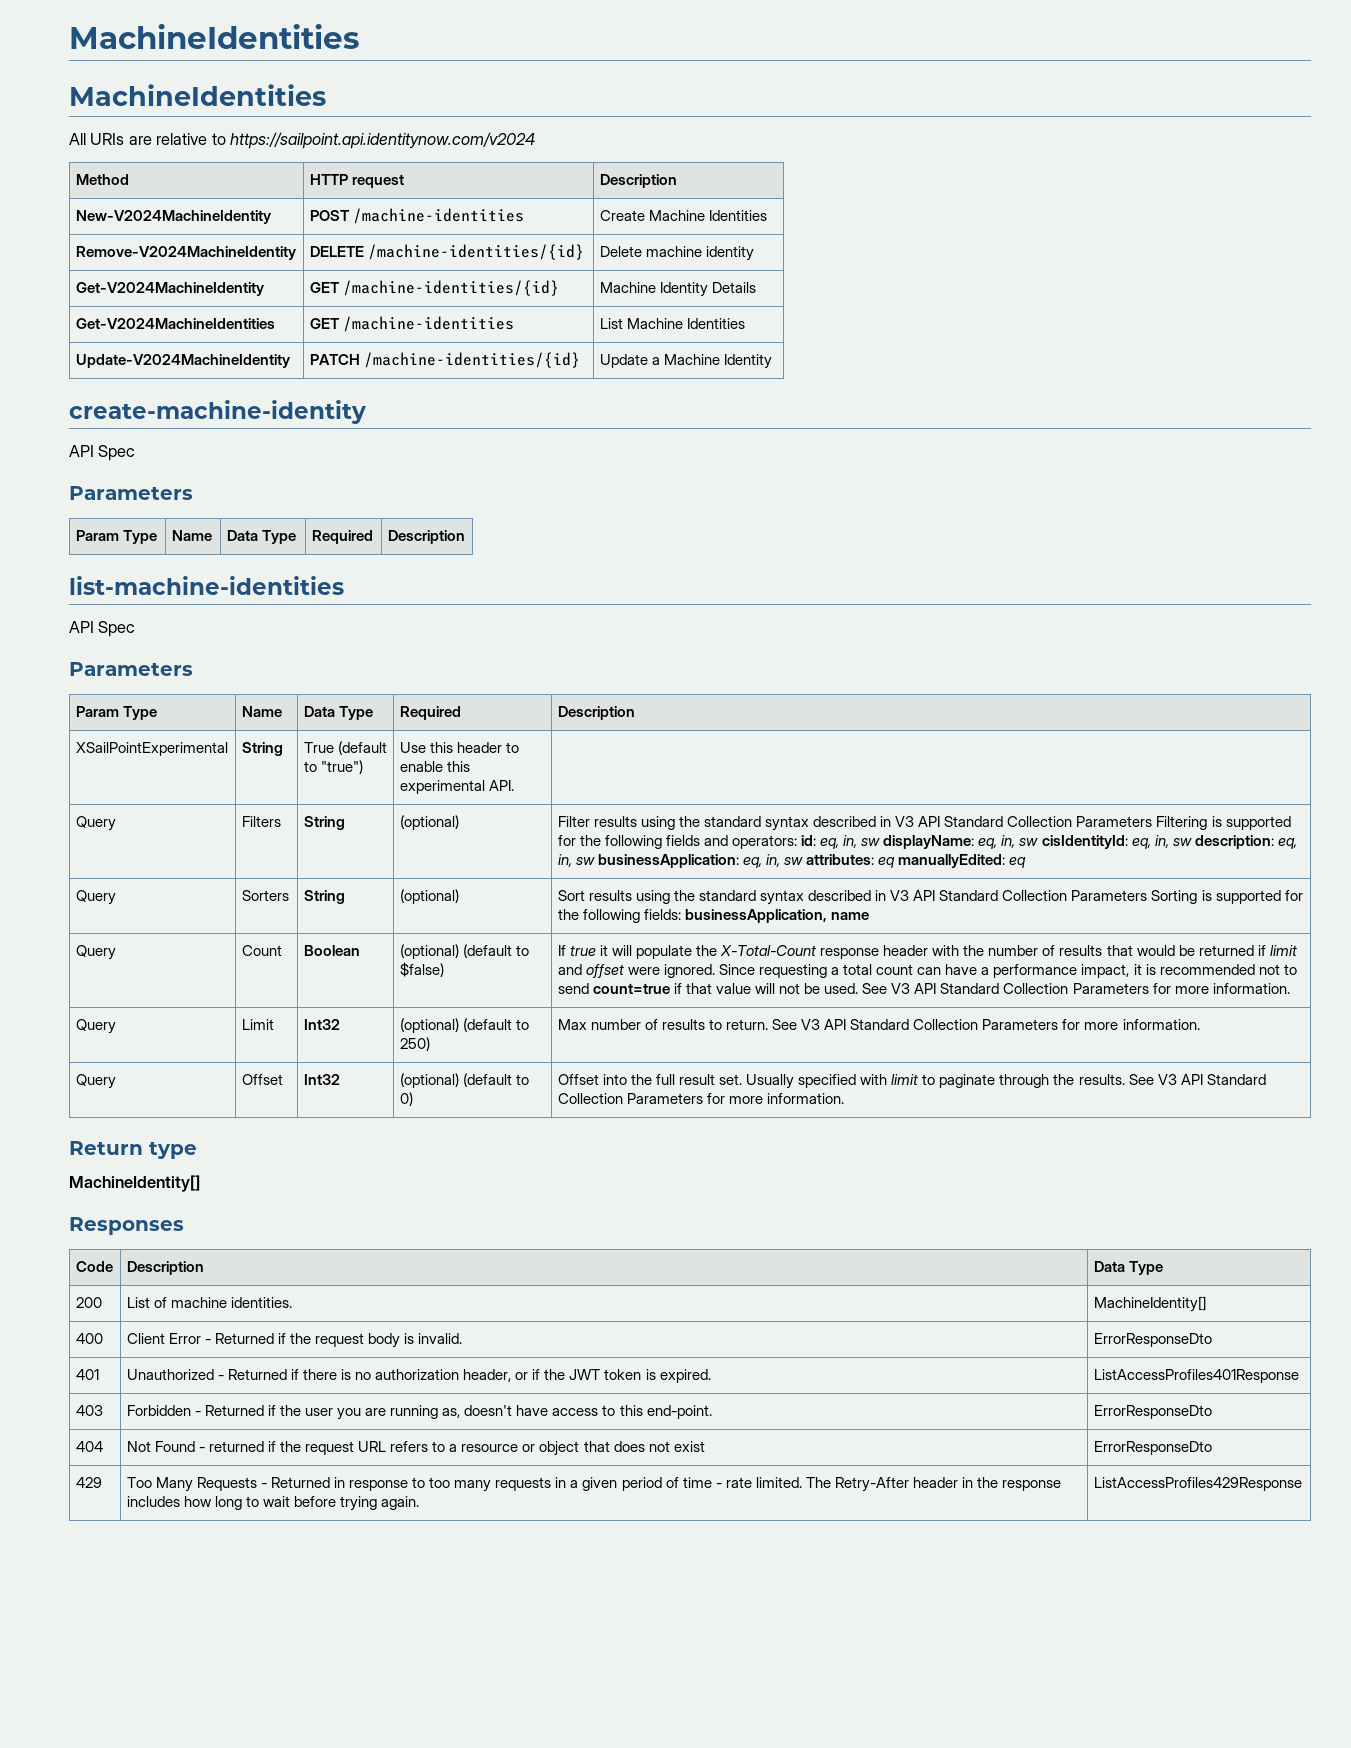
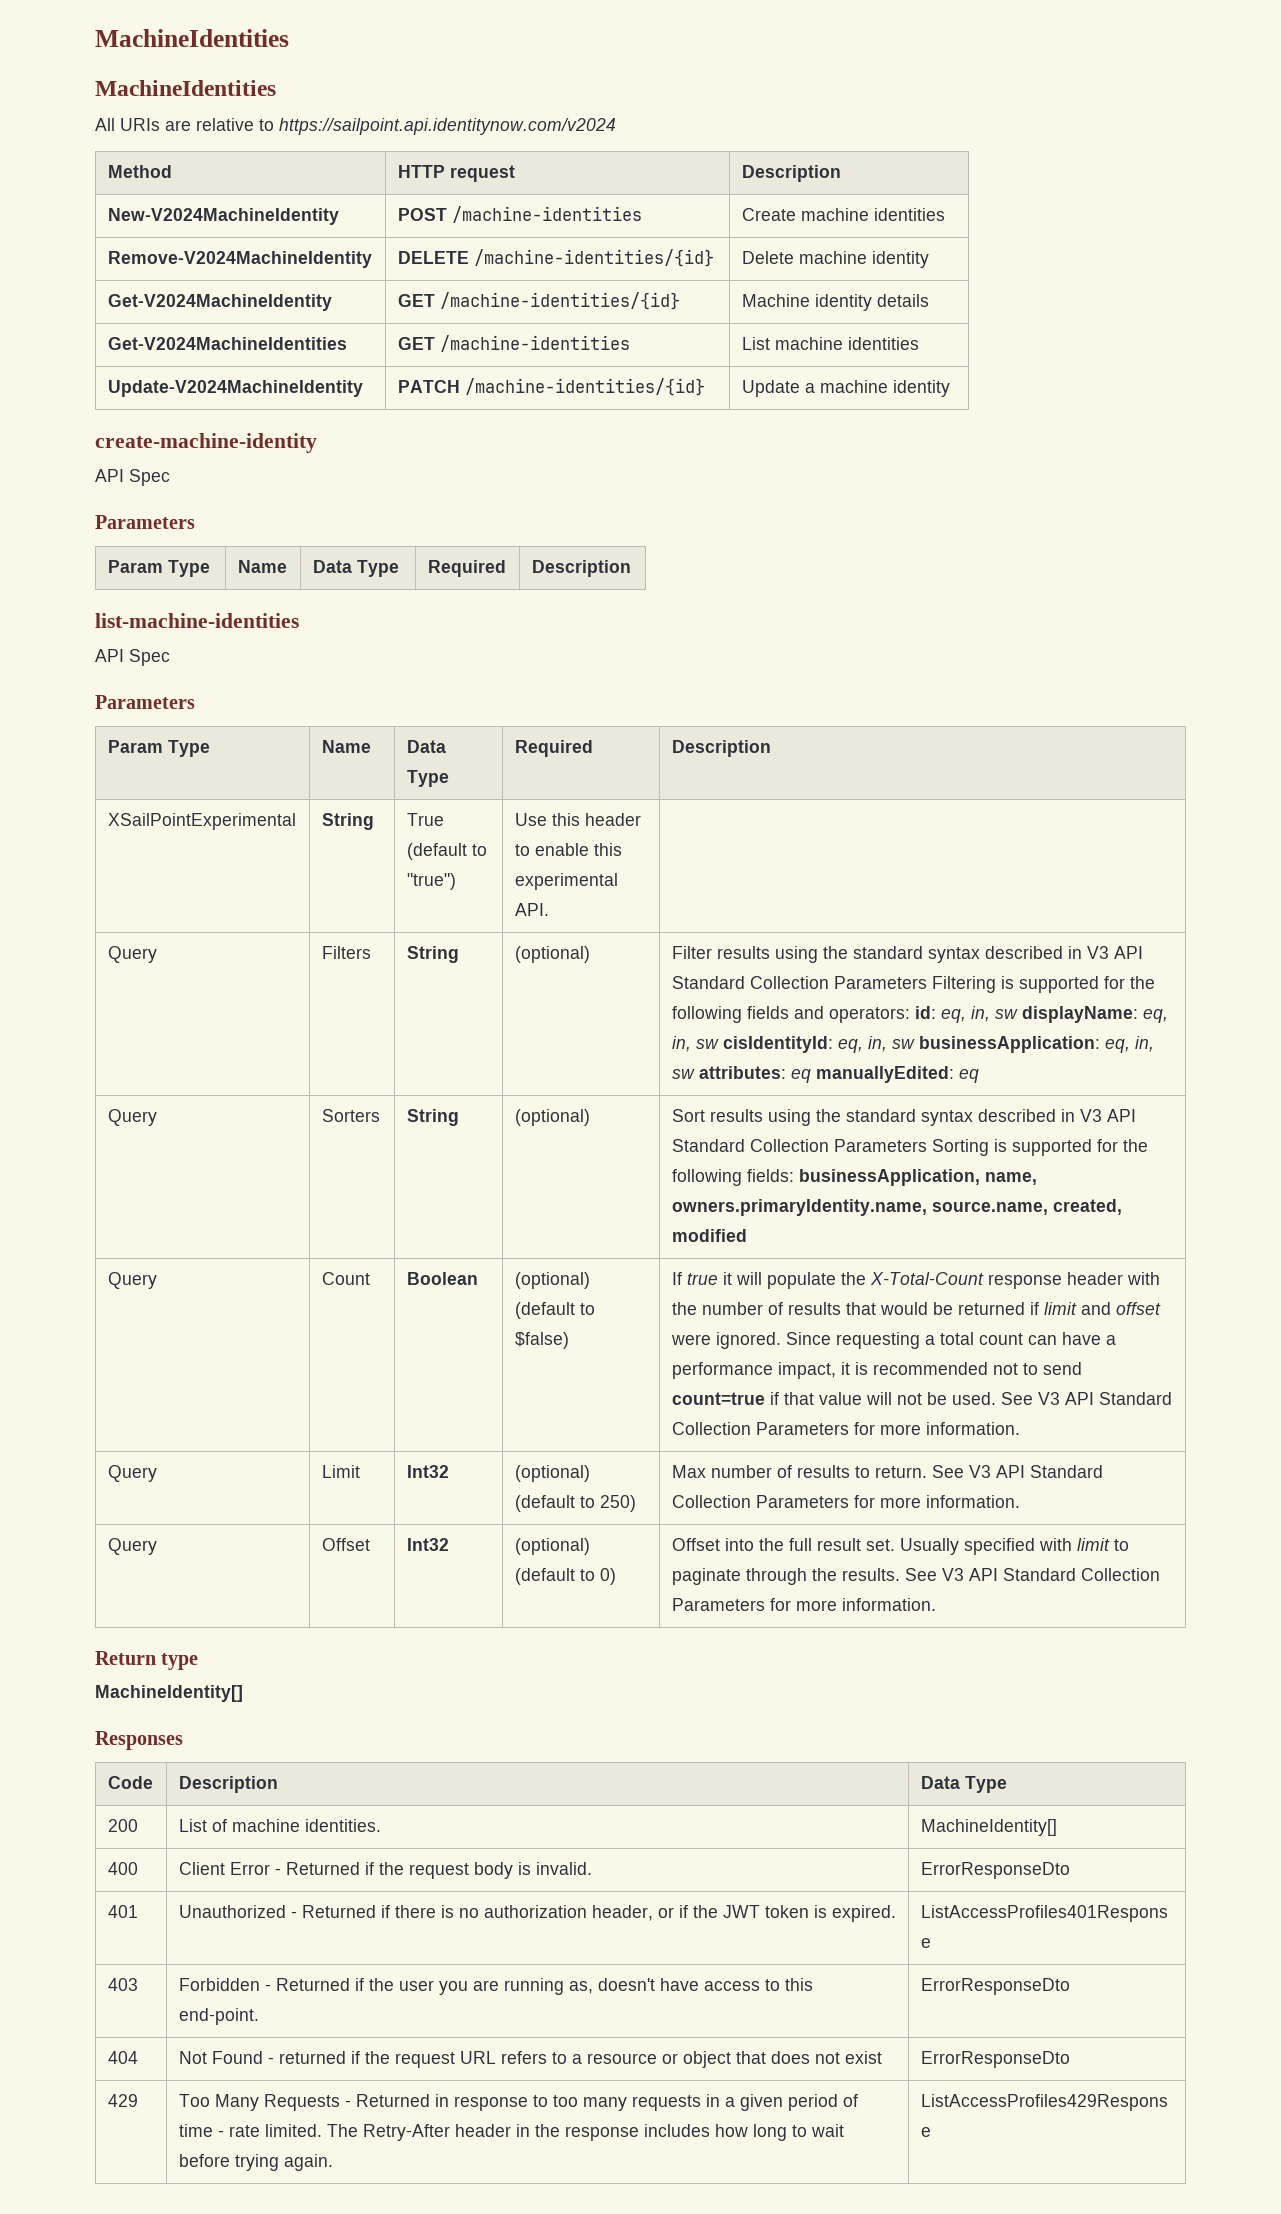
- New-V2024MachineIdentity | POST /machine-identities | Create Machine Identities
+ New-V2024MachineIdentity | POST /machine-identities | Create machine identities
- Get-V2024MachineIdentity | GET /machine-identities/{id} | Machine Identity Details
+ Get-V2024MachineIdentity | GET /machine-identities/{id} | Machine identity details
- Get-V2024MachineIdentities | GET /machine-identities | List Machine Identities
+ Get-V2024MachineIdentities | GET /machine-identities | List machine identities
- Update-V2024MachineIdentity | PATCH /machine-identities/{id} | Update a Machine Identity
+ Update-V2024MachineIdentity | PATCH /machine-identities/{id} | Update a machine identity
- Filter results using the standard syntax described in V3 API Standard Collection Parameters Filtering is supported for the following fields and operators: id: eq, in, sw displayName: eq, in, sw cisIdentityId: eq, in, sw description: eq, in, sw businessApplication: eq, in, sw attributes: eq manuallyEdited: eq
+ Filter results using the standard syntax described in V3 API Standard Collection Parameters Filtering is supported for the following fields and operators: id: eq, in, sw displayName: eq, in, sw cisIdentityId: eq, in, sw businessApplication: eq, in, sw attributes: eq manuallyEdited: eq
- Query | Sorters | String | (optional) | Sort results using the standard syntax described in V3 API Standard Collection Parameters Sorting is supported for the following fields: businessApplication, name
+ Query | Sorters | String | (optional) | Sort results using the standard syntax described in V3 API Standard Collection Parameters Sorting is supported for the following fields: businessApplication, name, owners.primaryIdentity.name, source.name, created, modified

